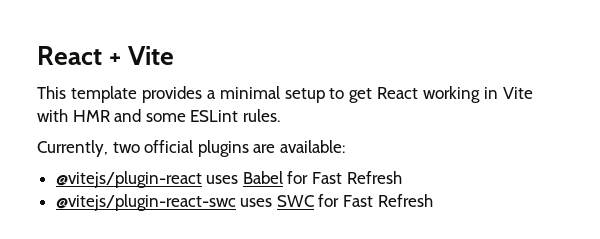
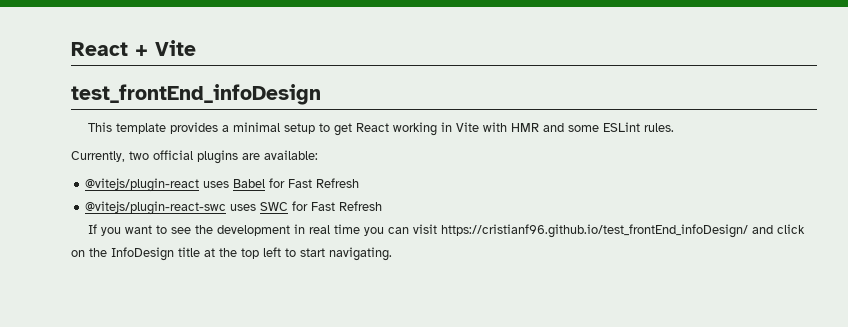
+ test_frontEnd_infoDesign
+ If you want to see the development in real time you can visit https://cristianf96.github.io/test_frontEnd_infoDesign/ and click on the InfoDesign title at the top left to start navigating.

